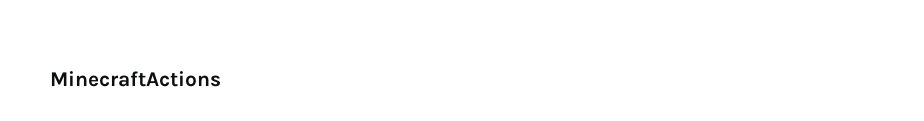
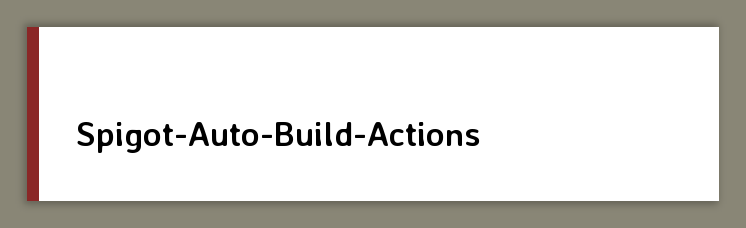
- MinecraftActions
+ Spigot-Auto-Build-Actions

